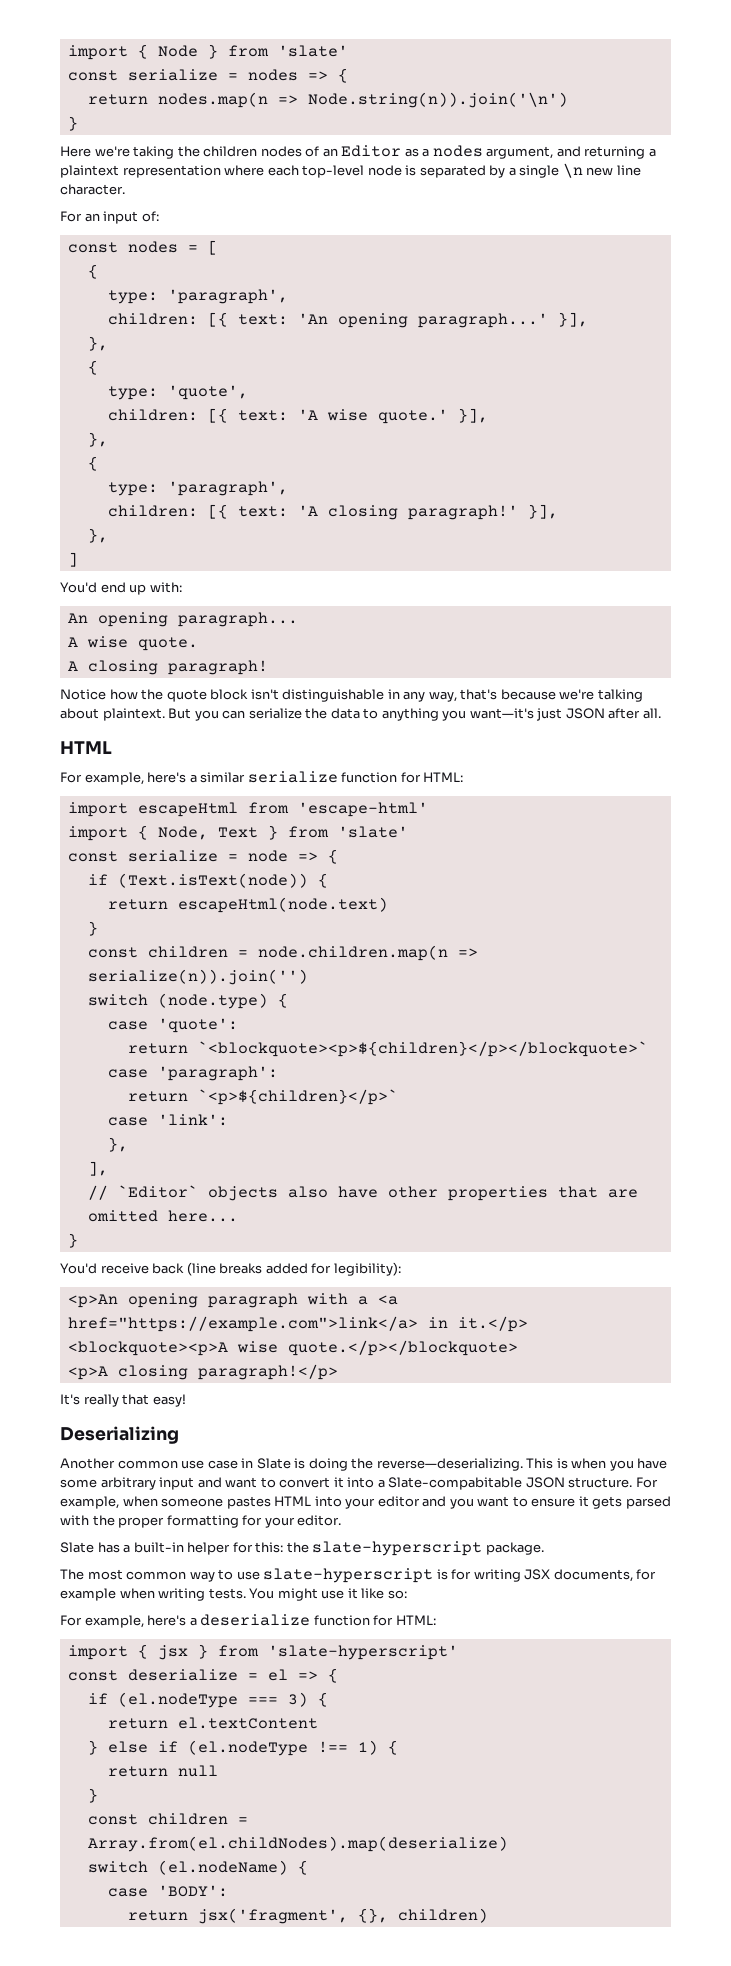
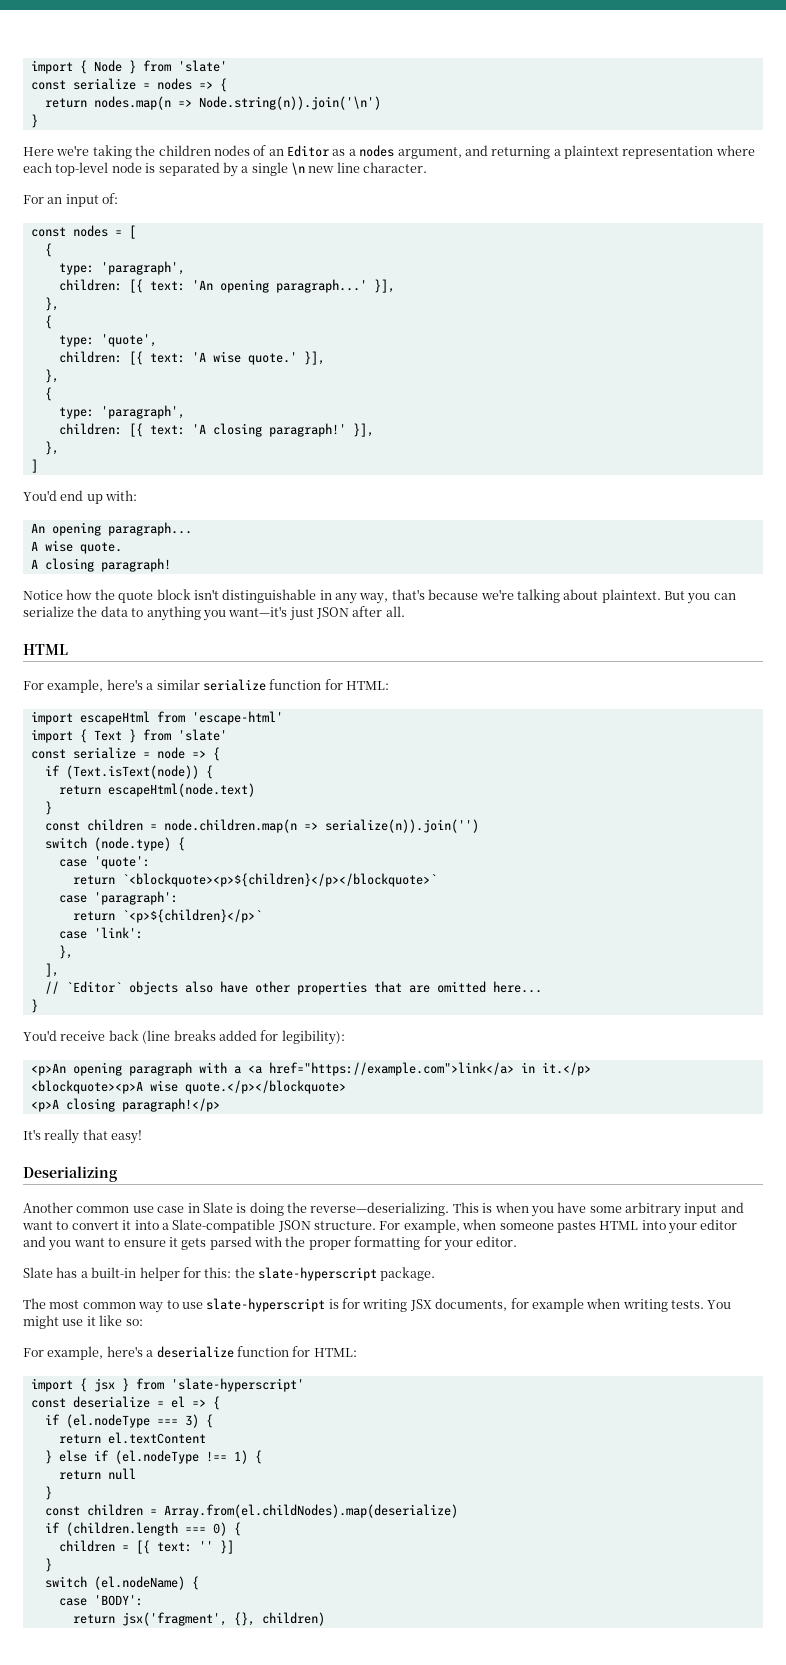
- import { Node, Text } from 'slate'
+ import { Text } from 'slate'
- This is when you have some arbitrary input and want to convert it into a Slate-compabitable JSON structure.
+ This is when you have some arbitrary input and want to convert it into a Slate-compatible JSON structure.
+ if (children.length === 0) {
+ children = [{ text: '' }]
+ }

